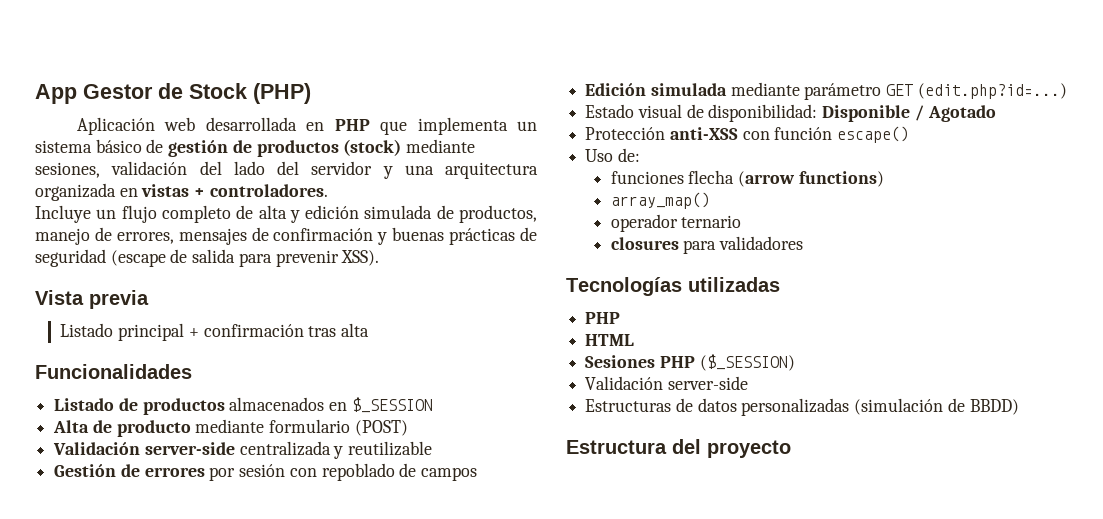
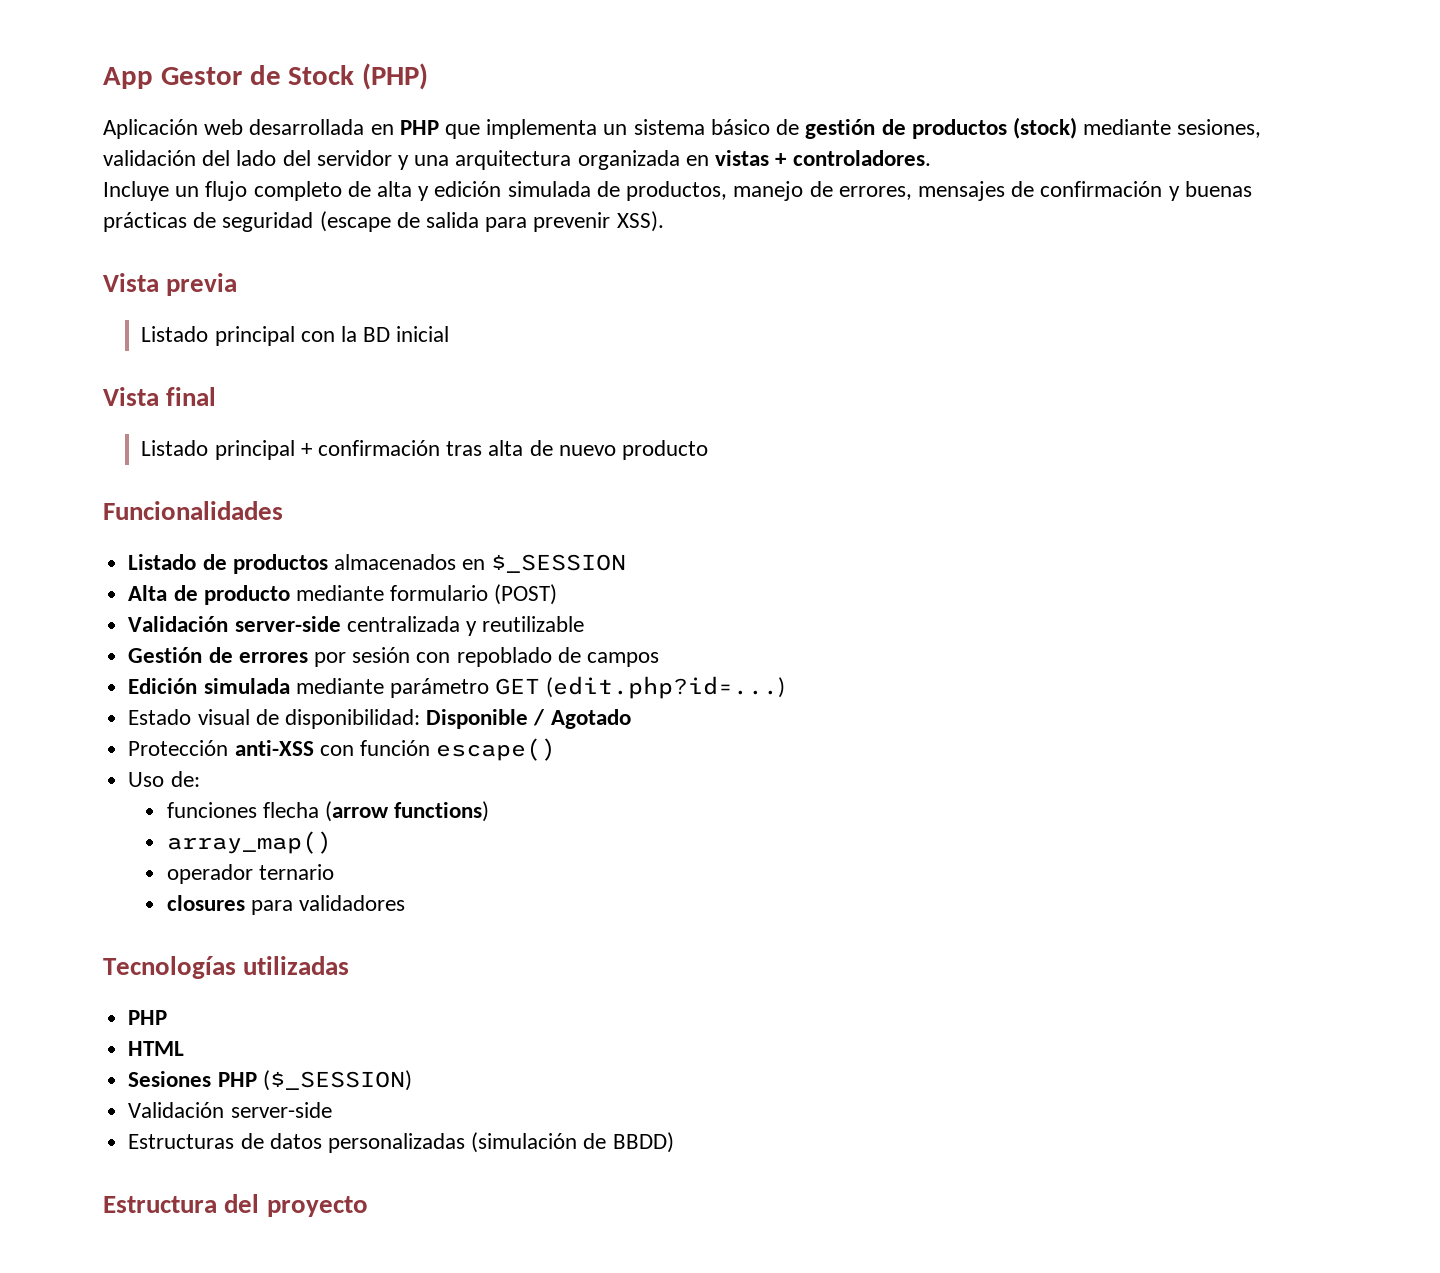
+ Listado principal con la BD inicial
+ Vista final
- Listado principal + confirmación tras alta
+ Listado principal + confirmación tras alta de nuevo producto

